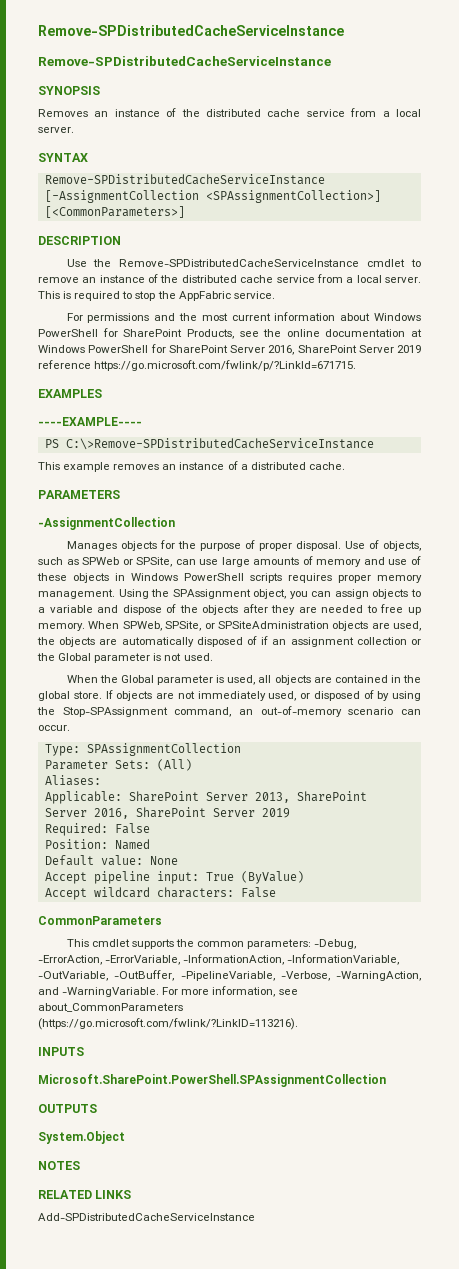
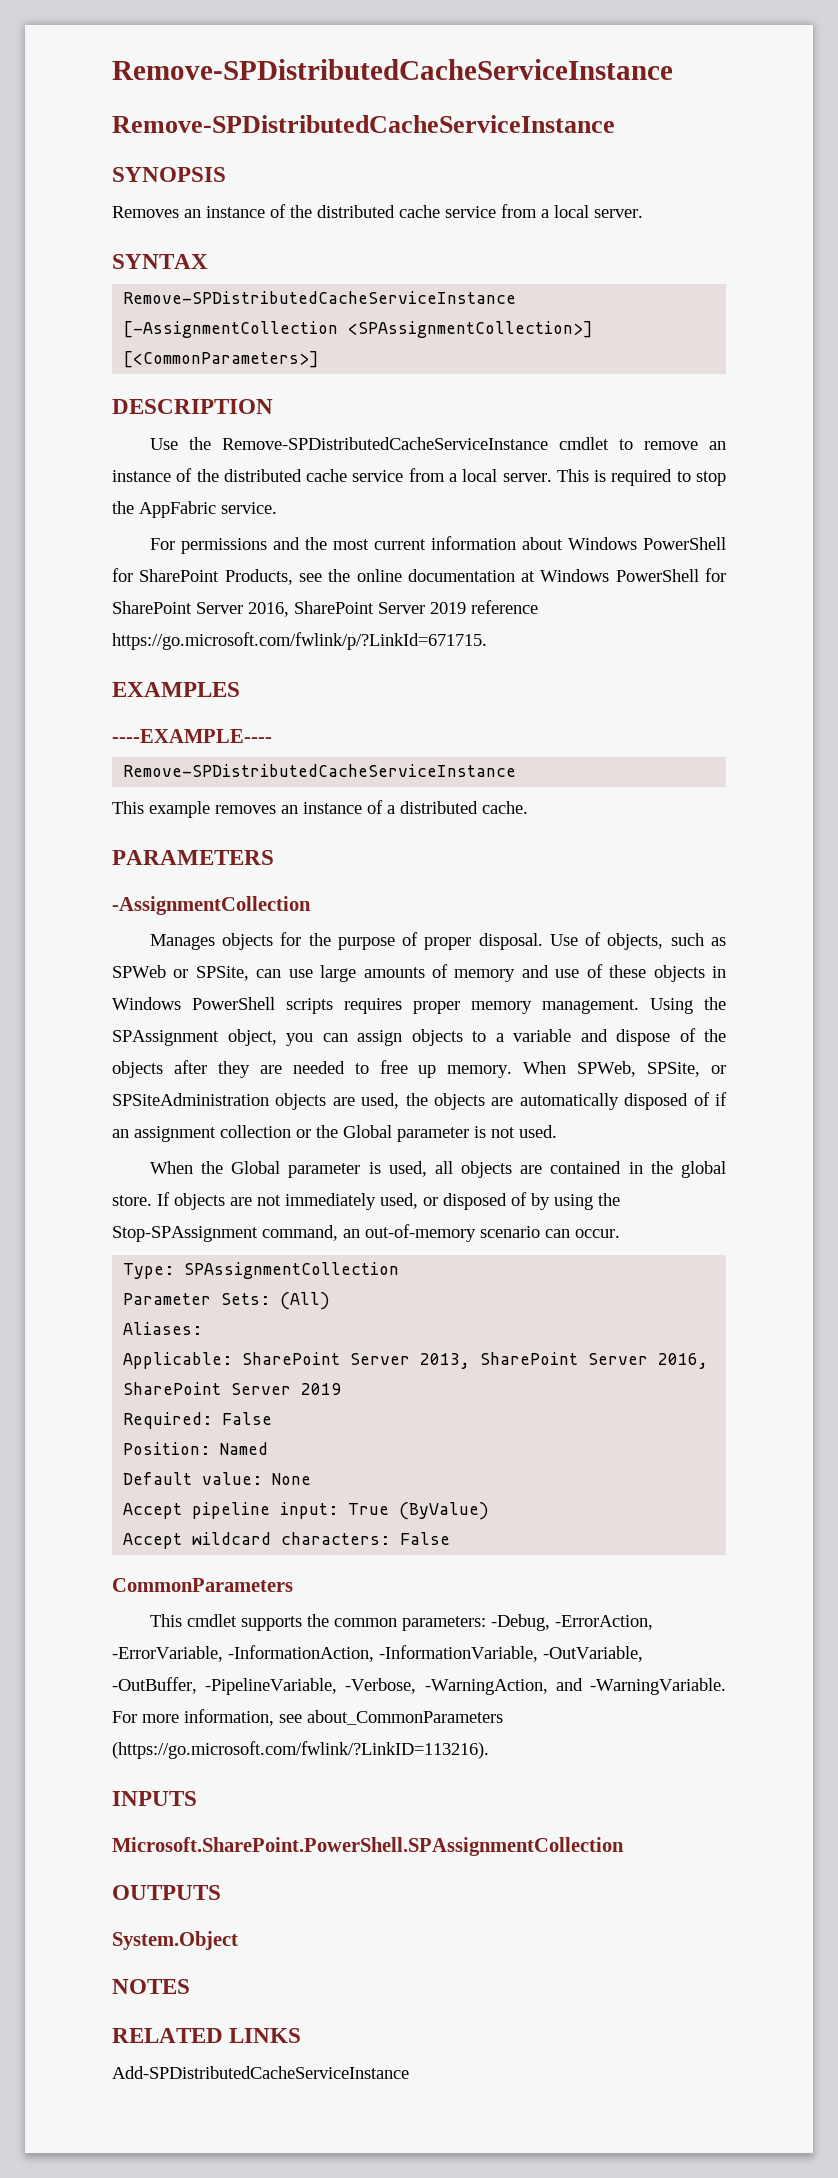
  ----EXAMPLE----
- PS C:\>Remove-SPDistributedCacheServiceInstance
+ Remove-SPDistributedCacheServiceInstance

